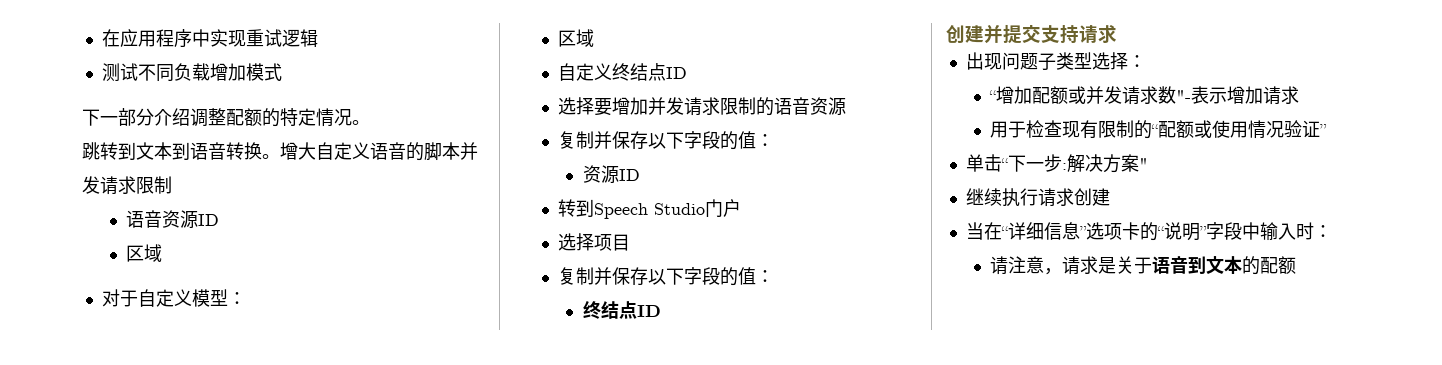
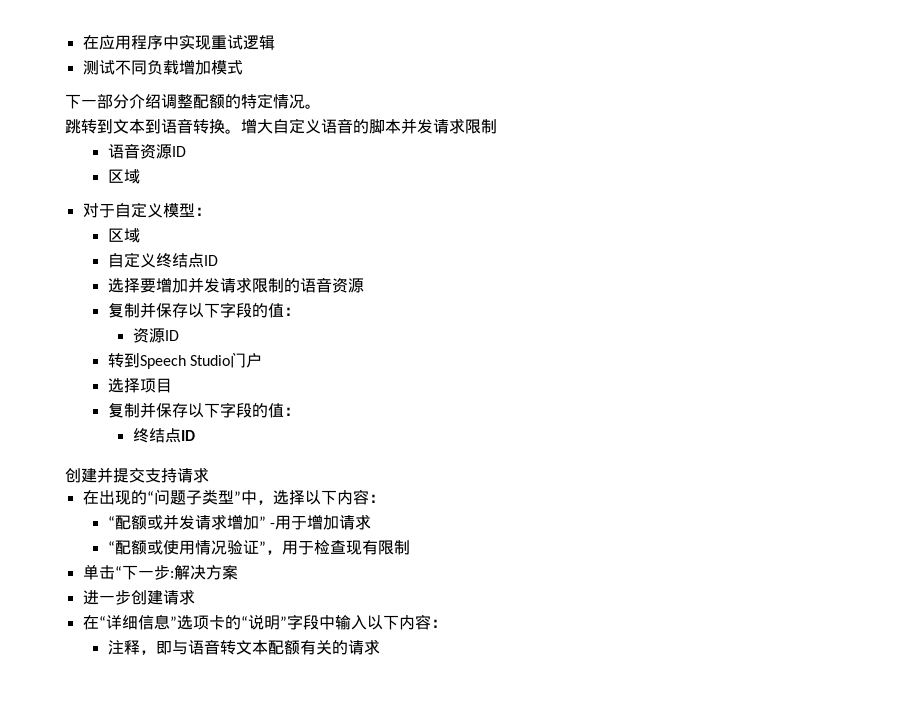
- 出现问题子类型选择：
+ 在出现的“问题子类型”中，选择以下内容：
- “增加配额或并发请求数"-表示增加请求
- 用于检查现有限制的“配额或使用情况验证”
+ “配额或并发请求增加” -用于增加请求
+ “配额或使用情况验证”，用于检查现有限制
- 单击“下一步:解决方案"
- 继续执行请求创建
- 当在“详细信息”选项卡的“说明”字段中输入时：
- 请注意，请求是关于语音到文本的配额
+ 单击“下一步:解决方案
+ 进一步创建请求
+ 在“详细信息”选项卡的“说明”字段中输入以下内容：
+ 注释，即与语音转文本配额有关的请求

